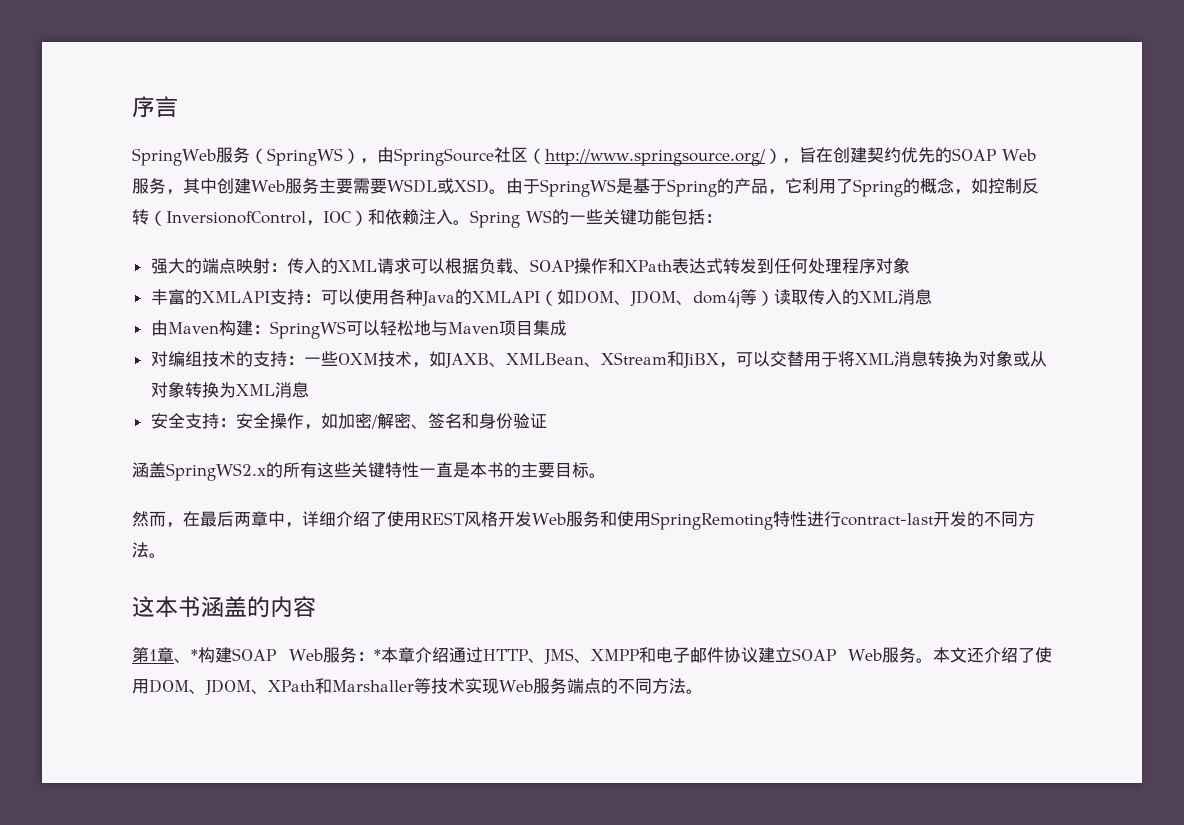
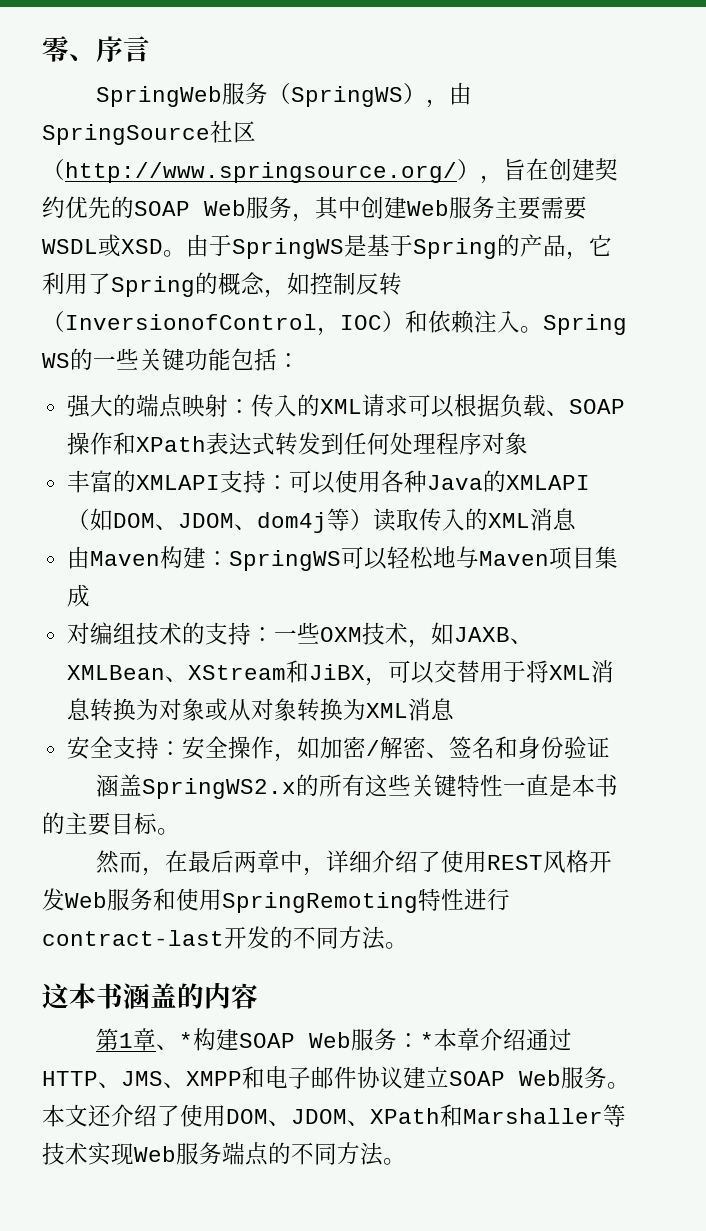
- 序言
+ 零、序言

